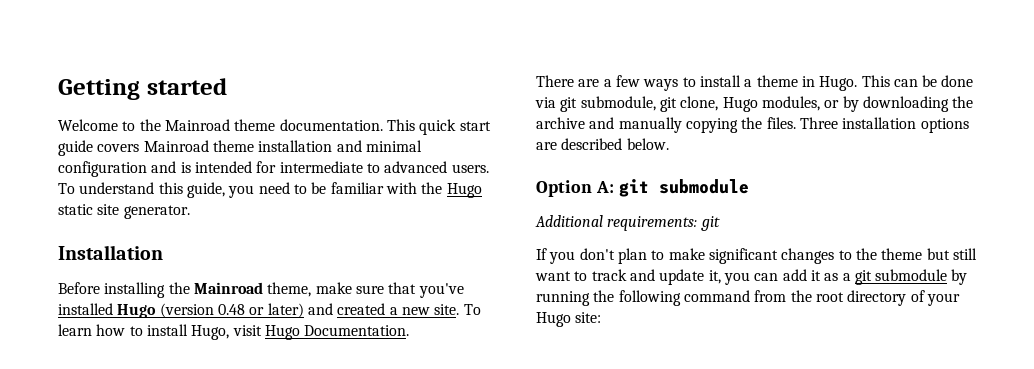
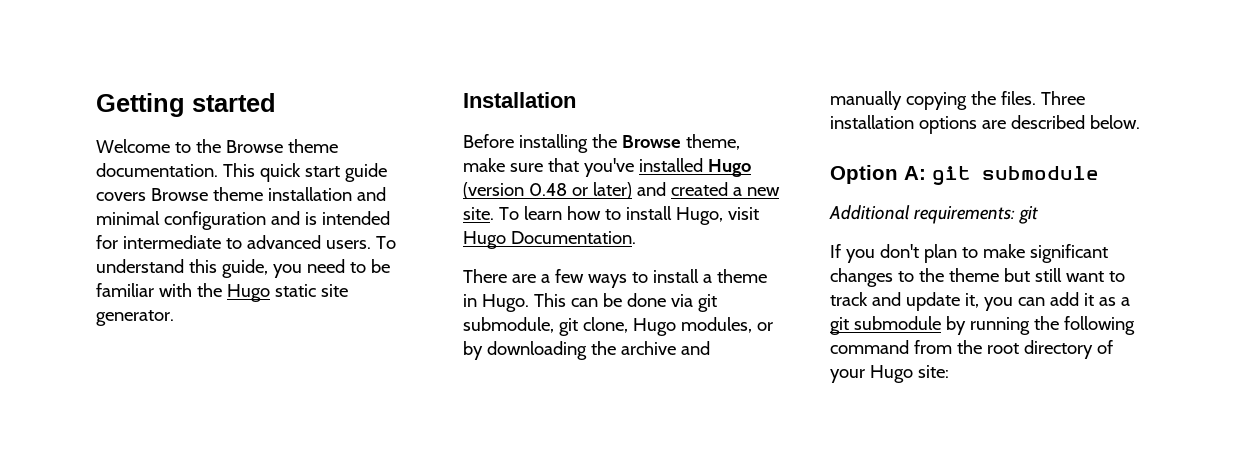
- Welcome to the Mainroad theme documentation.
+ Welcome to the Browse theme documentation.
- This quick start guide covers Mainroad theme installation and minimal configuration and is intended for intermediate to advanced users.
+ This quick start guide covers Browse theme installation and minimal configuration and is intended for intermediate to advanced users.
- Before installing the Mainroad theme, make sure that you've installed Hugo (version 0.48 or later) and created a new site.
+ Before installing the Browse theme, make sure that you've installed Hugo (version 0.48 or later) and created a new site.

